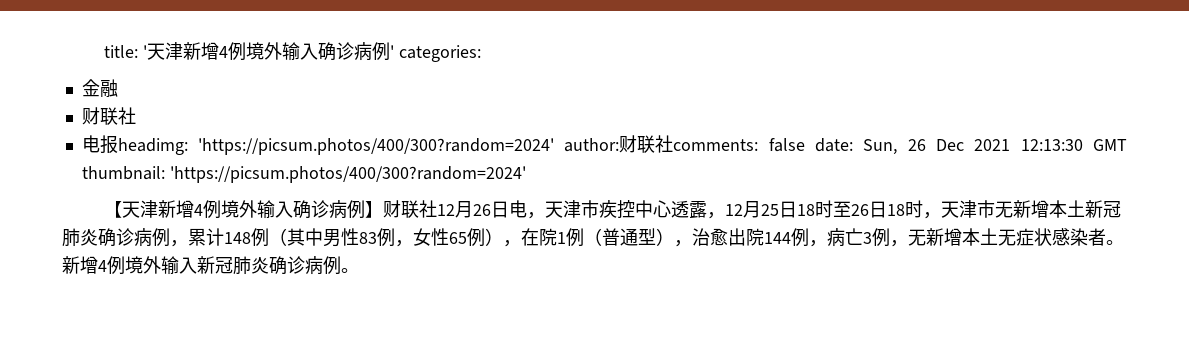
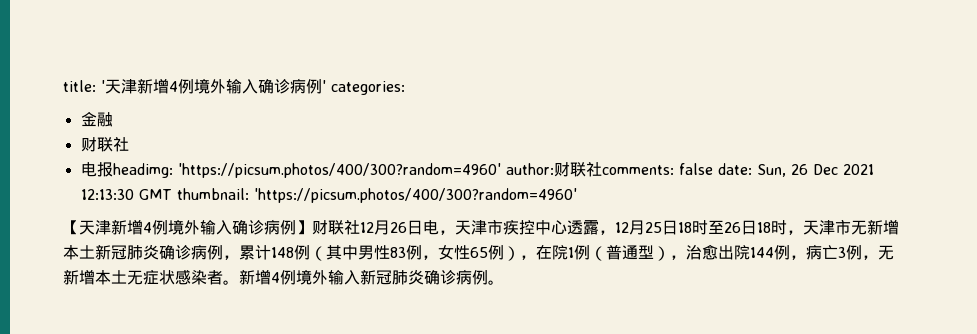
- 电报headimg: 'https://picsum.photos/400/300?random=2024' author:财联社comments: false date: Sun, 26 Dec 2021 12:13:30 GMT thumbnail: 'https://picsum.photos/400/300?random=2024'
+ 电报headimg: 'https://picsum.photos/400/300?random=4960' author:财联社comments: false date: Sun, 26 Dec 2021 12:13:30 GMT thumbnail: 'https://picsum.photos/400/300?random=4960'

